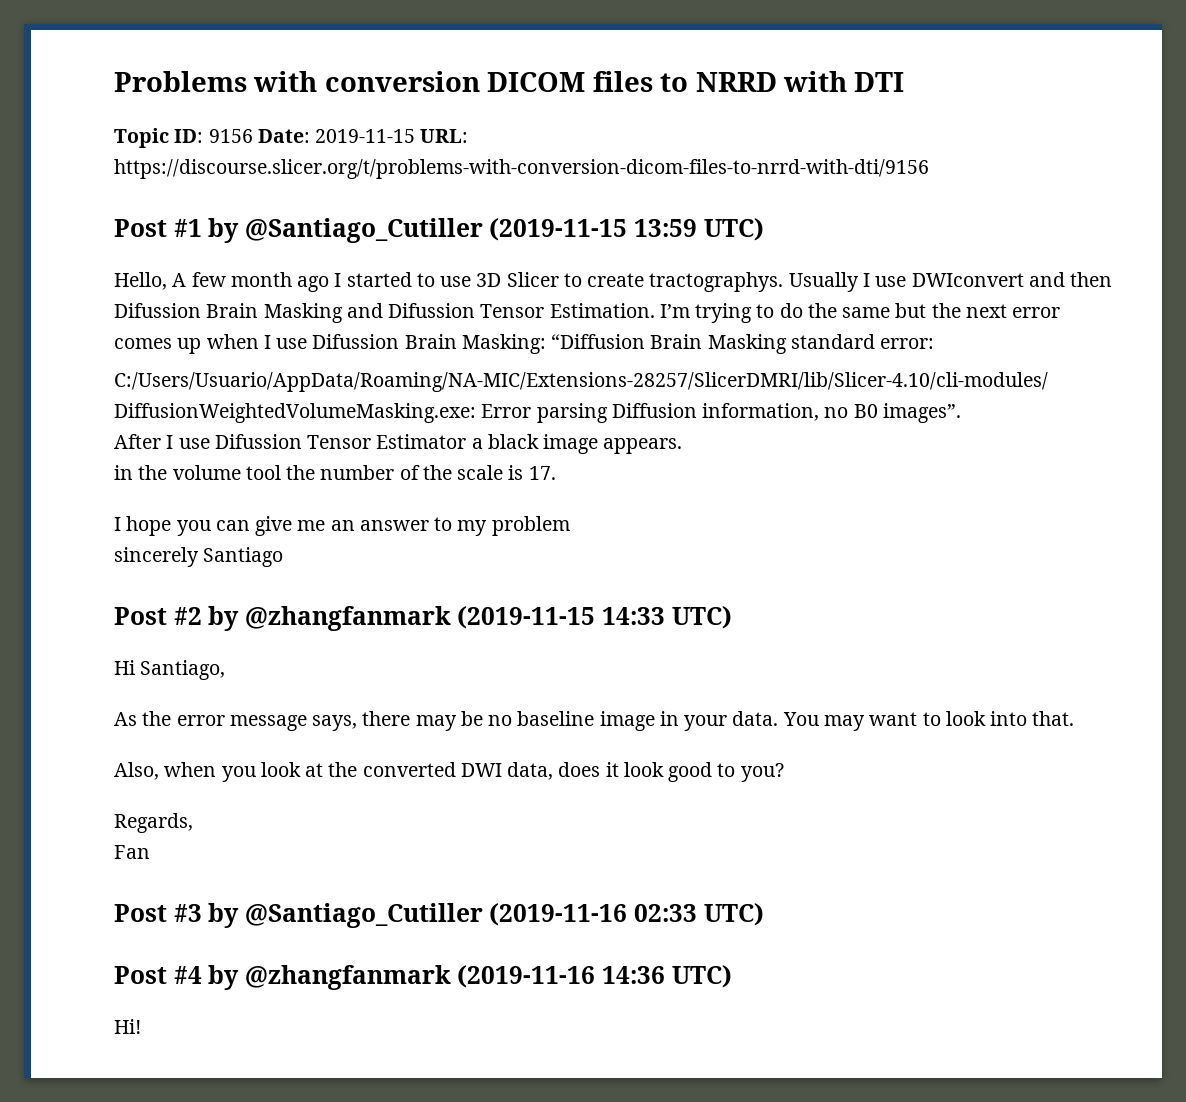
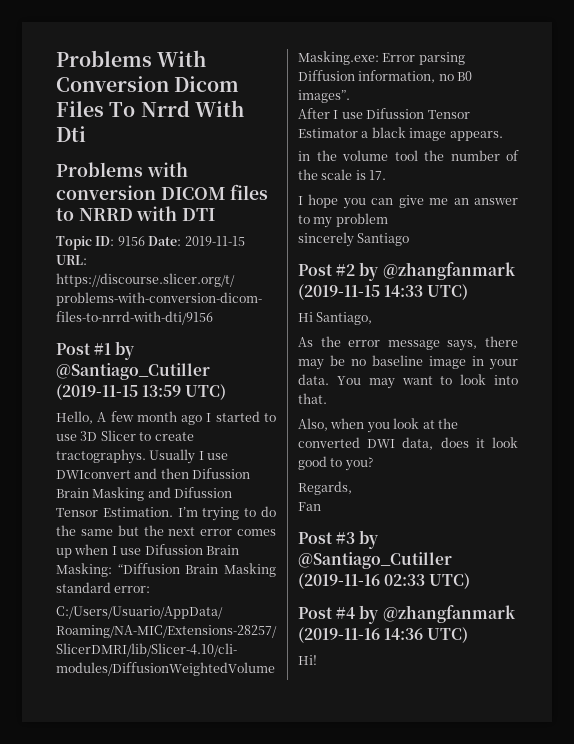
+ Problems With Conversion Dicom Files To Nrrd With Dti

